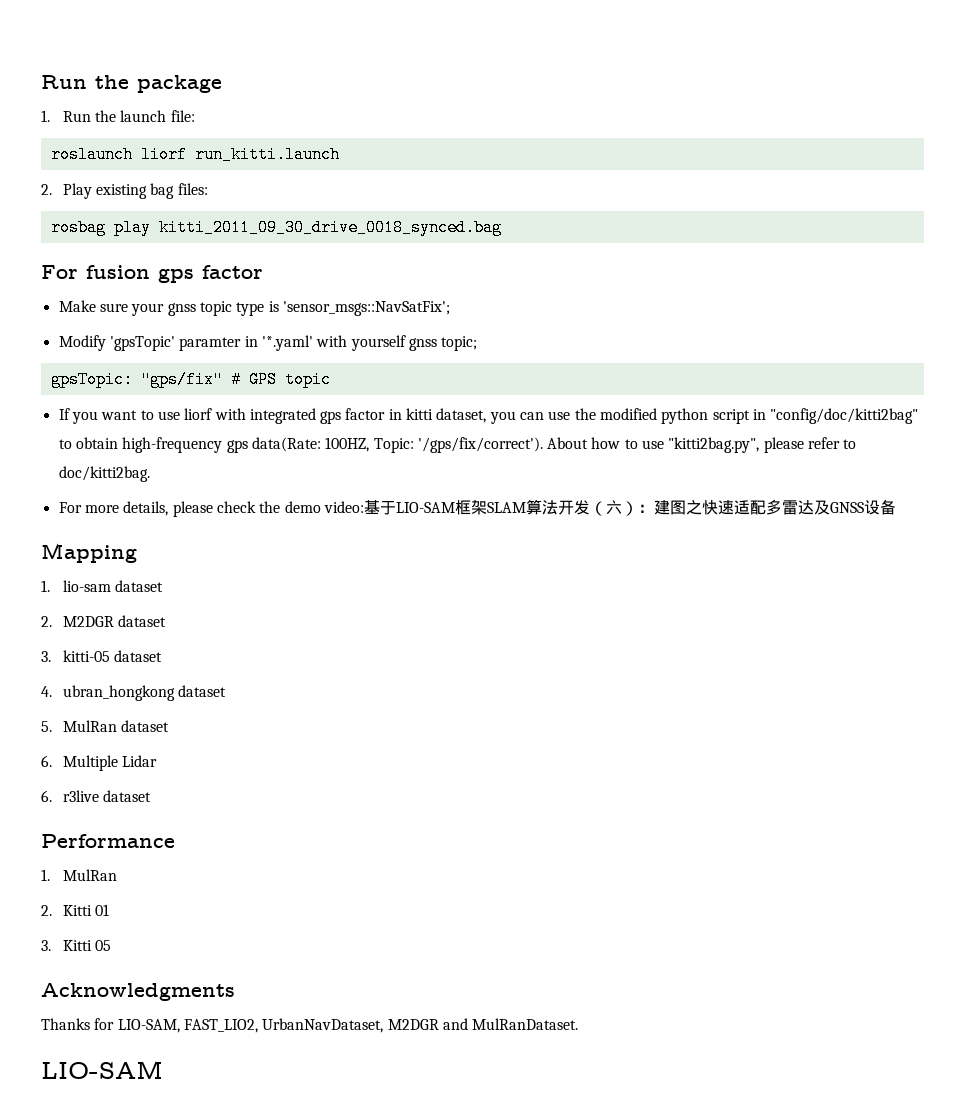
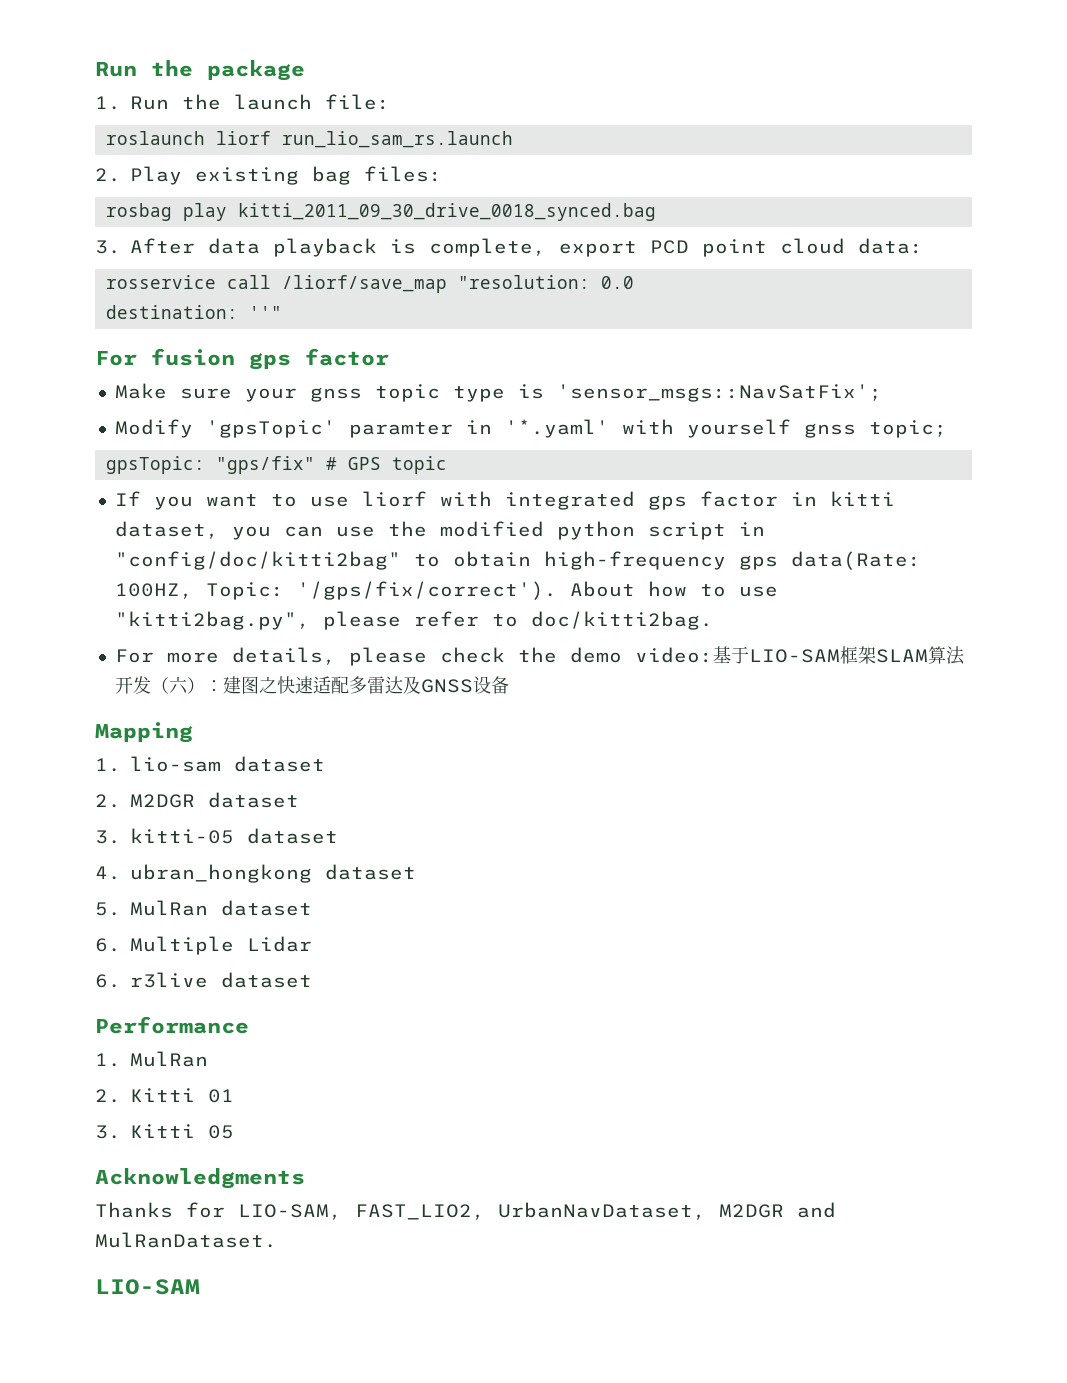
- roslaunch liorf run_kitti.launch
+ roslaunch liorf run_lio_sam_rs.launch
+ 3. After data playback is complete, export PCD point cloud data:
+ rosservice call /liorf/save_map "resolution: 0.0
+ destination: ''"

